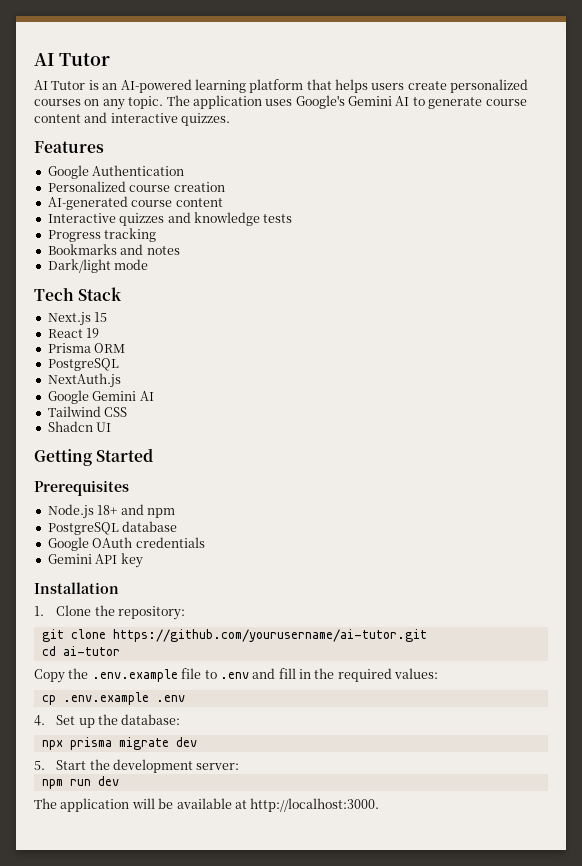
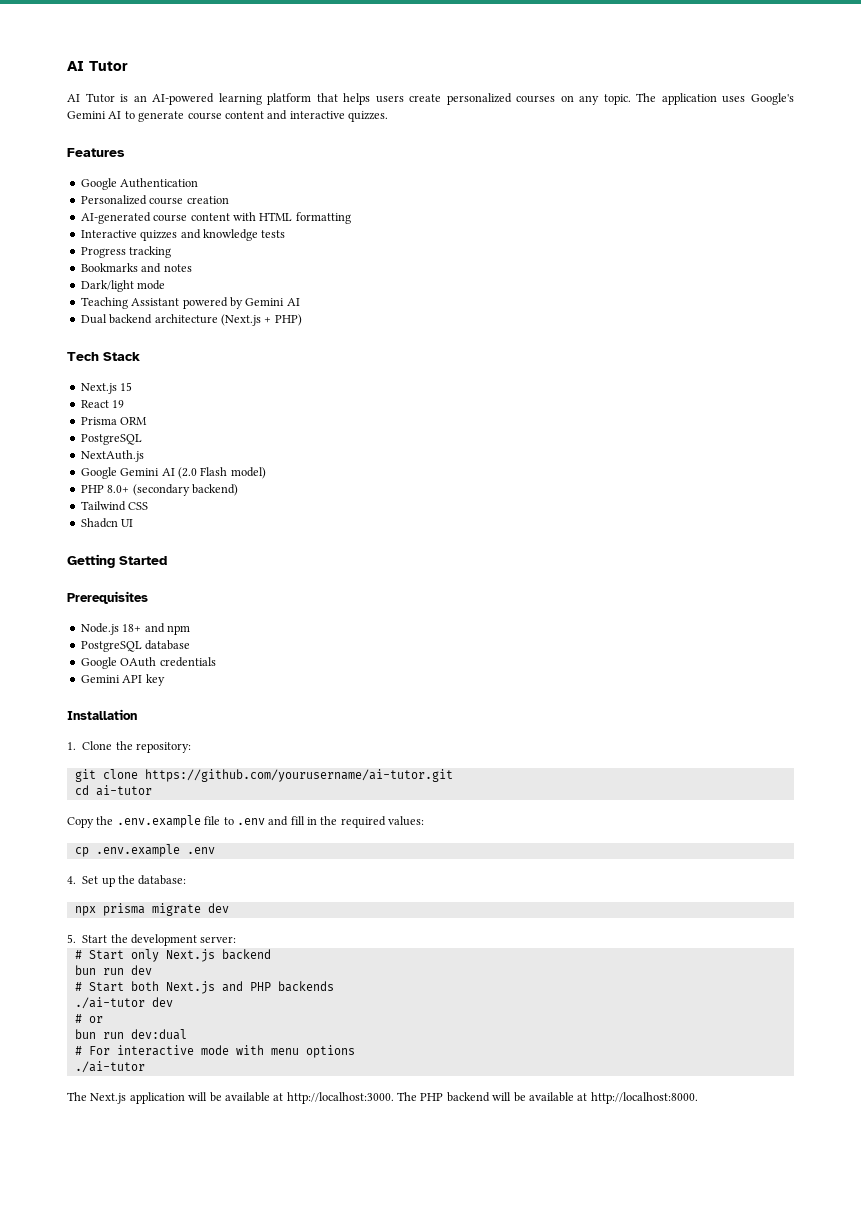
- AI-generated course content
+ AI-generated course content with HTML formatting
+ Teaching Assistant powered by Gemini AI
+ Dual backend architecture (Next.js + PHP)
- Google Gemini AI
+ Google Gemini AI (2.0 Flash model)
+ PHP 8.0+ (secondary backend)
- npm run dev
- The application will be available at http://localhost:3000.
+ # Start only Next.js backend
+ bun run dev
+ # Start both Next.js and PHP backends
+ ./ai-tutor dev
+ # or
+ bun run dev:dual
+ # For interactive mode with menu options
+ ./ai-tutor
+ The Next.js application will be available at http://localhost:3000.
+ The PHP backend will be available at http://localhost:8000.

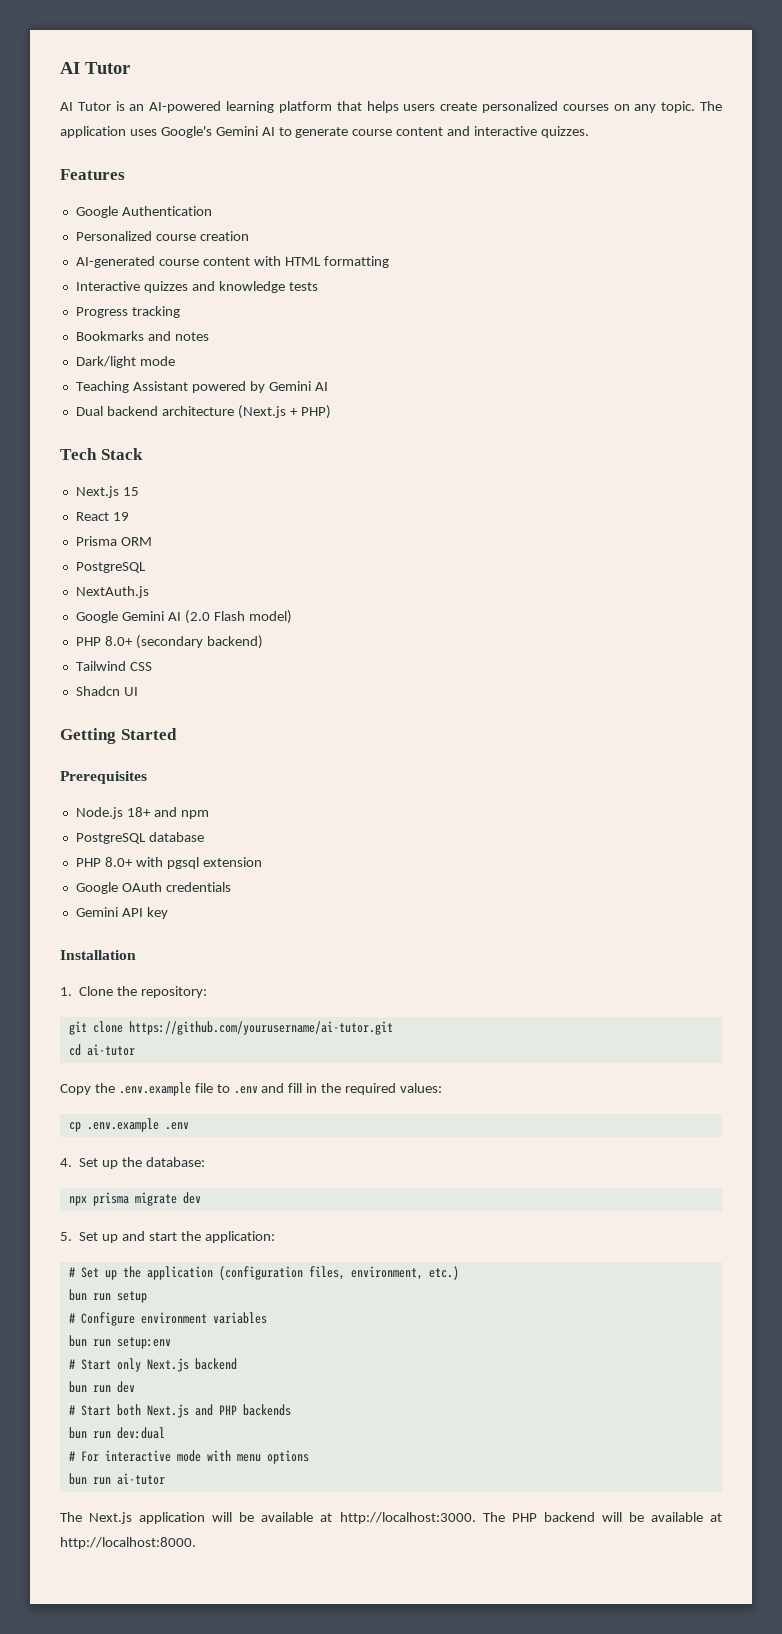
+ PHP 8.0+ with pgsql extension
- 5. Start the development server:
+ 5. Set up and start the application:
+ # Set up the application (configuration files, environment, etc.)
+ bun run setup
+ # Configure environment variables
+ bun run setup:env
- ./ai-tutor dev
- # or
  # For interactive mode with menu options
- ./ai-tutor
+ bun run ai-tutor

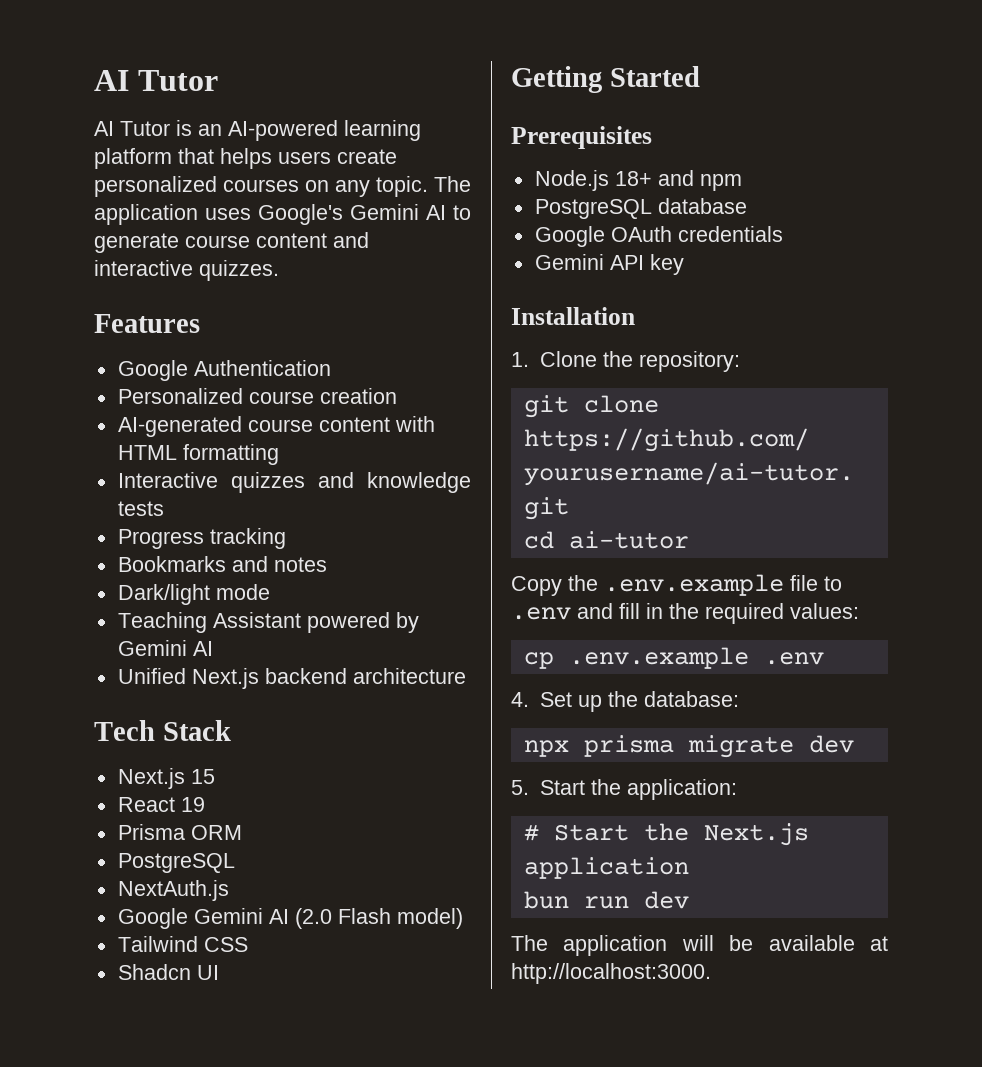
- Dual backend architecture (Next.js + PHP)
+ Unified Next.js backend architecture
- PHP 8.0+ (secondary backend)
- PHP 8.0+ with pgsql extension
- 5. Set up and start the application:
+ 5. Start the application:
- # Set up the application (configuration files, environment, etc.)
- bun run setup
- # Configure environment variables
- bun run setup:env
- # Start only Next.js backend
+ # Start the Next.js application
  bun run dev
- # Start both Next.js and PHP backends
- bun run dev:dual
- # For interactive mode with menu options
- bun run ai-tutor
- The Next.js application will be available at http://localhost:3000. The PHP backend will be available at http://localhost:8000.
+ The application will be available at http://localhost:3000.

